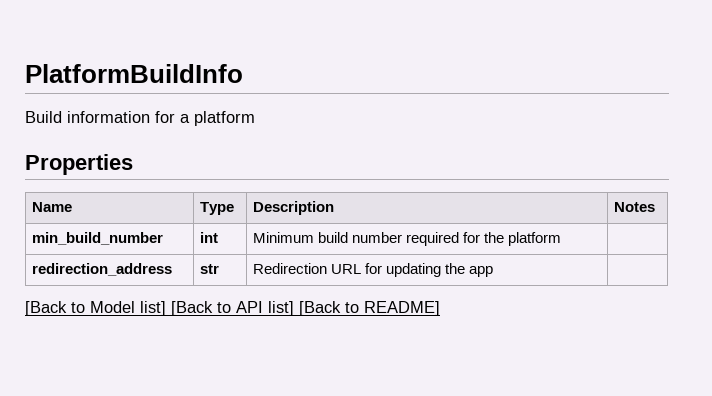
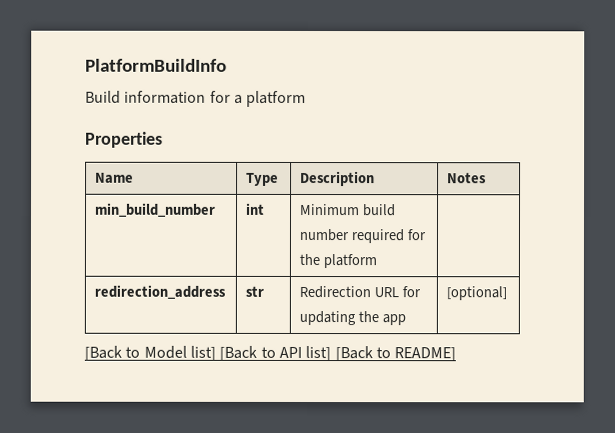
- redirection_address | str | Redirection URL for updating the app |
+ redirection_address | str | Redirection URL for updating the app | [optional]

